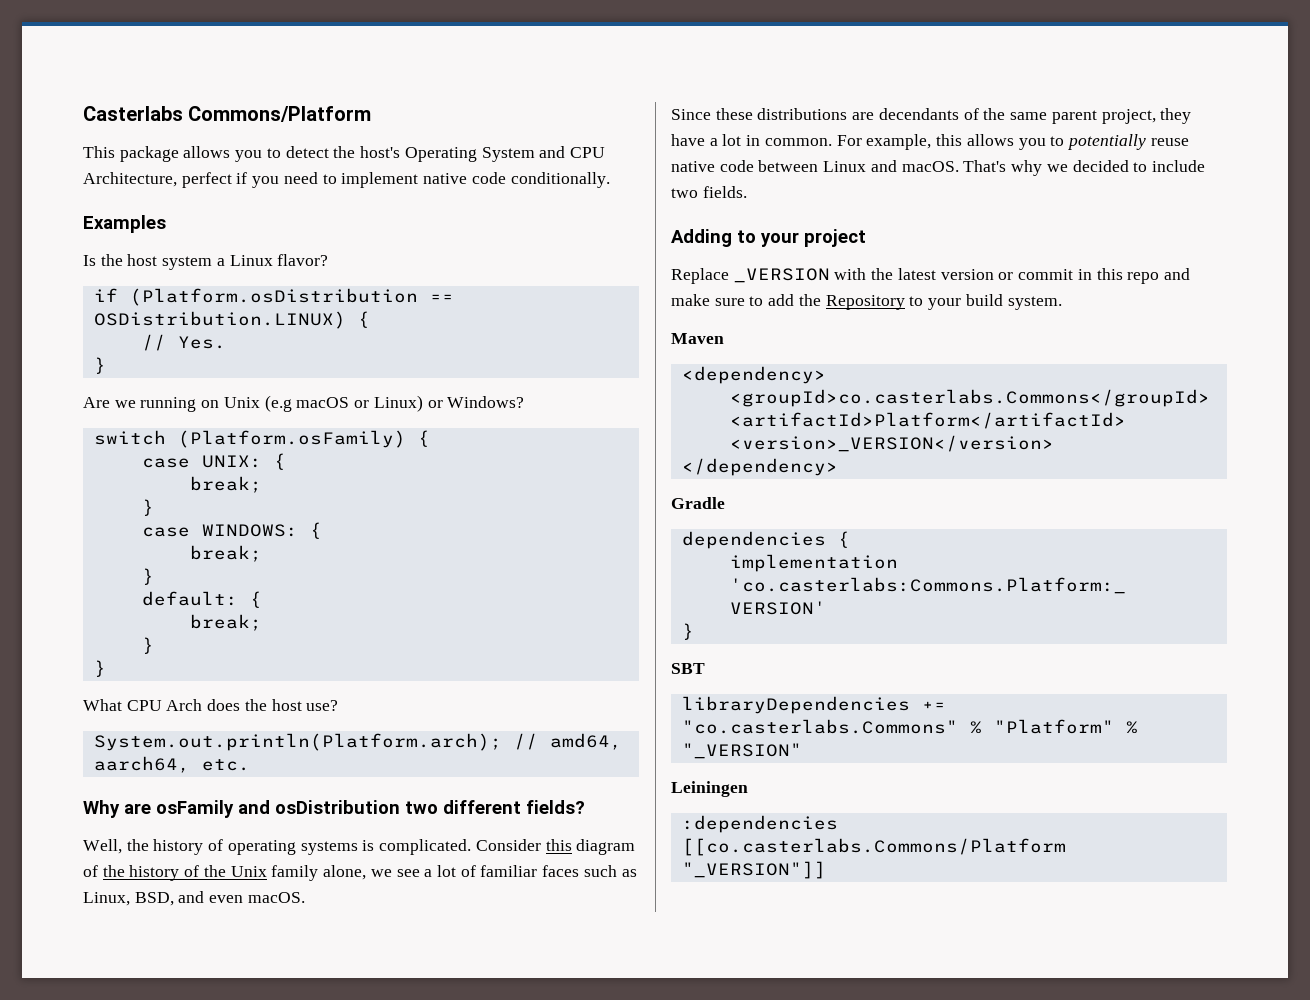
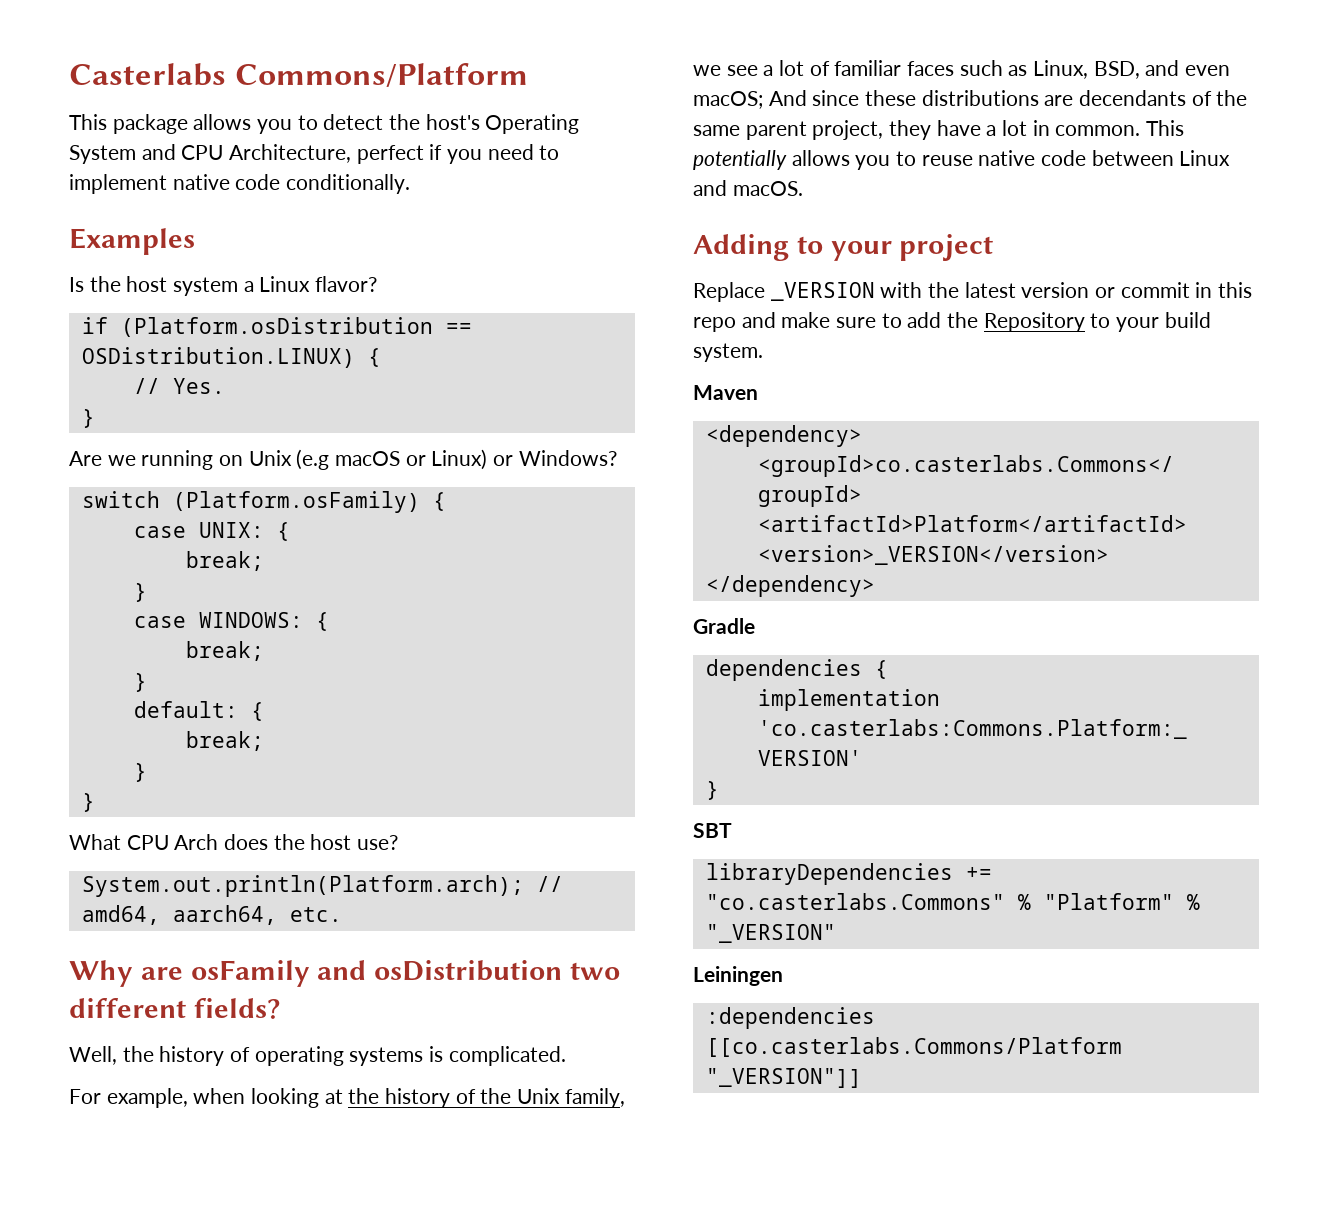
- Well, the history of operating systems is complicated. Consider this diagram of the history of the Unix family alone, we see a lot of familiar faces such as Linux, BSD, and even macOS.
- Since these distributions are decendants of the same parent project, they have a lot in common.
+ Well, the history of operating systems is complicated.
+ For example, when looking at the history of the Unix family, we see a lot of familiar faces such as Linux, BSD, and even macOS; And since these distributions are decendants of the same parent project, they have a lot in common.
- For example, this allows you to potentially reuse native code between Linux and macOS. That's why we decided to include two fields.
+ This potentially allows you to reuse native code between Linux and macOS.

